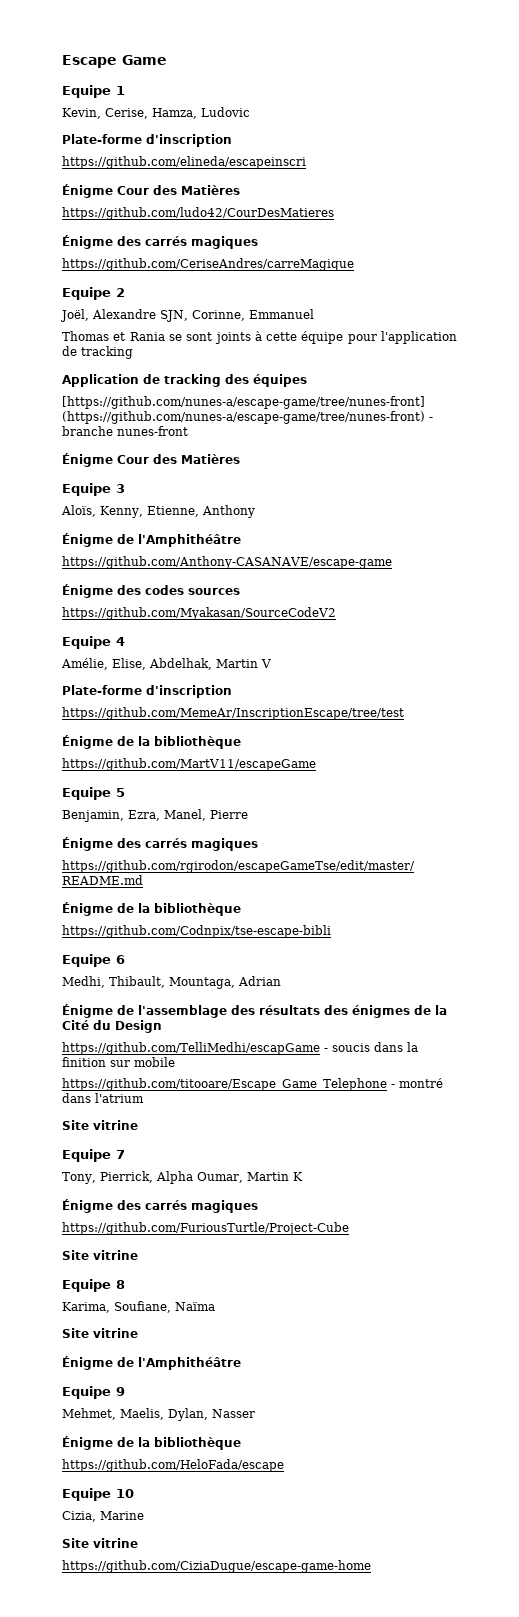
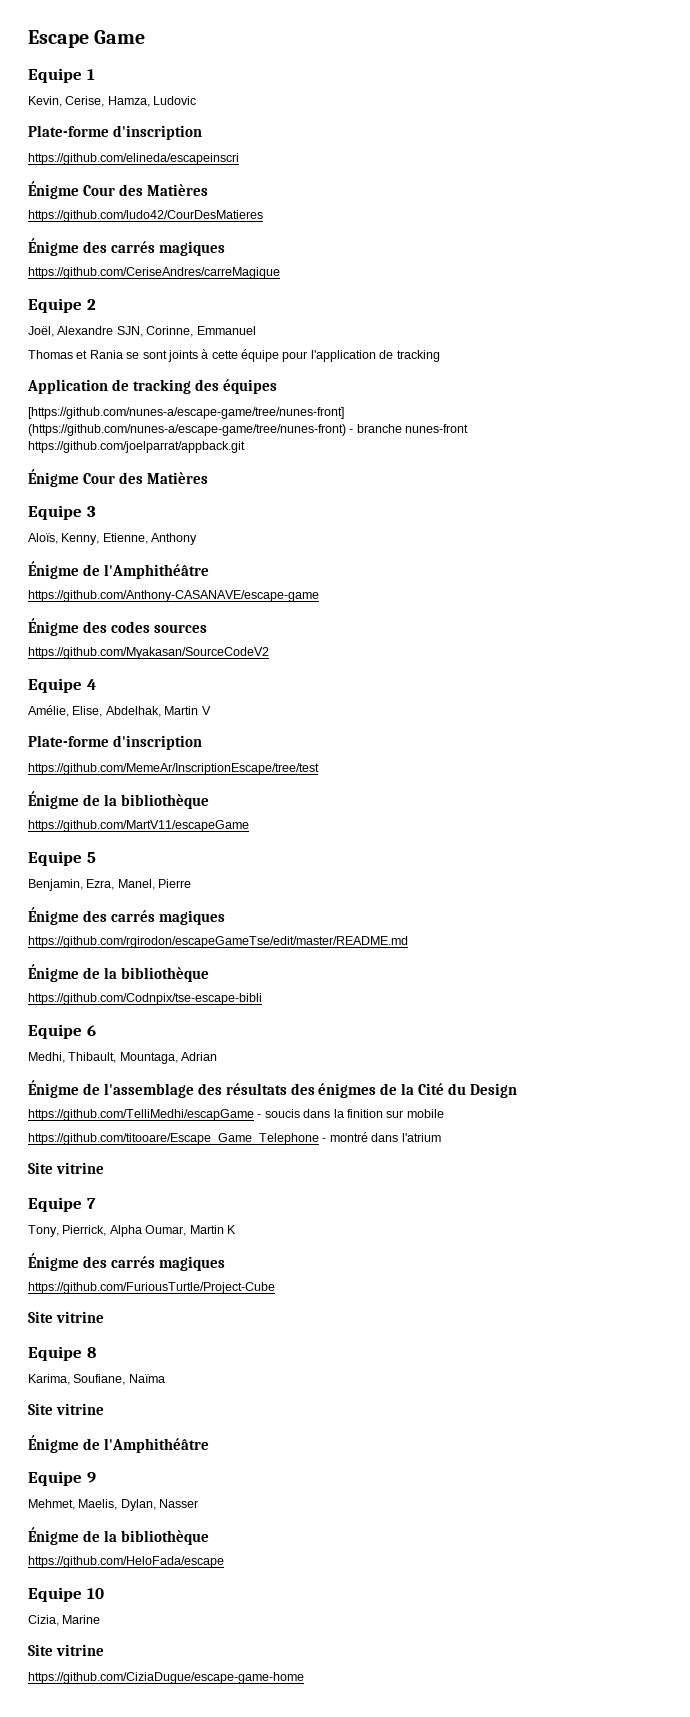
- [https://github.com/nunes-a/escape-game/tree/nunes-front] (https://github.com/nunes-a/escape-game/tree/nunes-front) - branche nunes-front
+ [https://github.com/nunes-a/escape-game/tree/nunes-front] (https://github.com/nunes-a/escape-game/tree/nunes-front) - branche nunes-front https://github.com/joelparrat/appback.git

